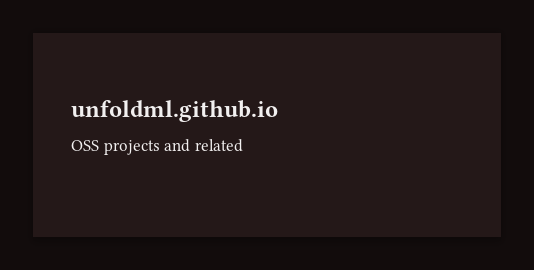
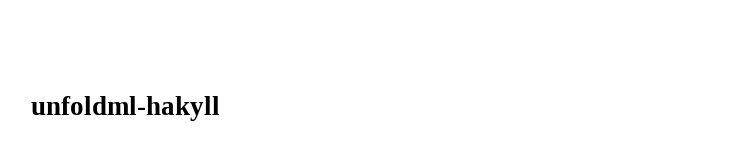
- unfoldml.github.io
- OSS projects and related
+ unfoldml-hakyll

